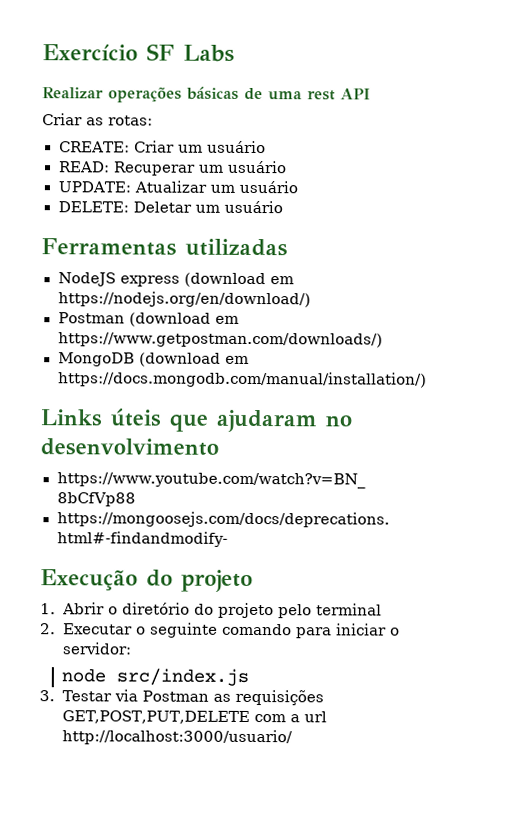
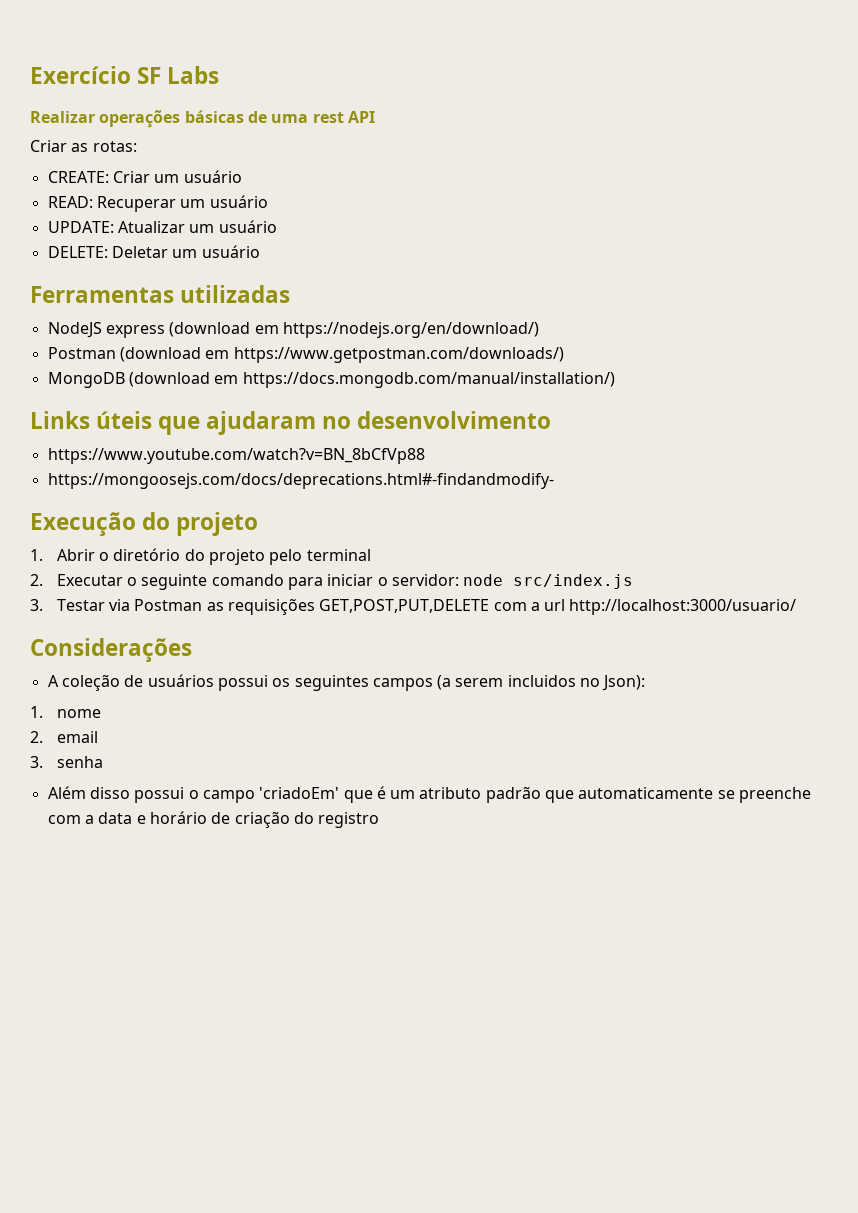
- 2. Executar o seguinte comando para iniciar o servidor:
- node src/index.js
+ 2. Executar o seguinte comando para iniciar o servidor: node src/index.js
+ Considerações
+ A coleção de usuários possui os seguintes campos (a serem incluidos no Json):
+ 1. nome
+ 2. email
+ 3. senha
+ Além disso possui o campo 'criadoEm' que é um atributo padrão que automaticamente se preenche com a data e horário de criação do registro

